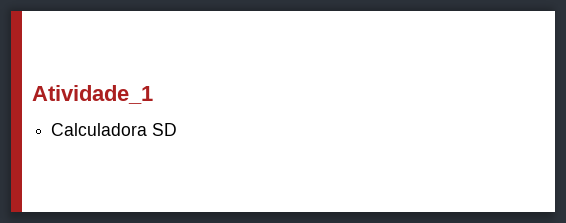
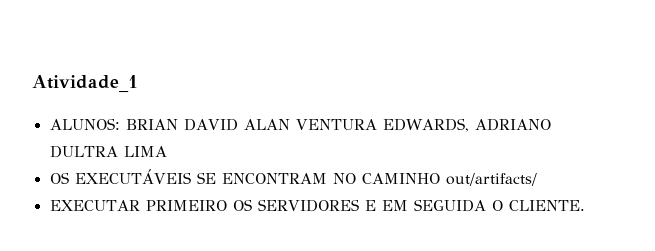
- Calculadora SD
+ ALUNOS: BRIAN DAVID ALAN VENTURA EDWARDS, ADRIANO DULTRA LIMA
+ OS EXECUTÁVEIS SE ENCONTRAM NO CAMINHO out/artifacts/
+ EXECUTAR PRIMEIRO OS SERVIDORES E EM SEGUIDA O CLIENTE.

